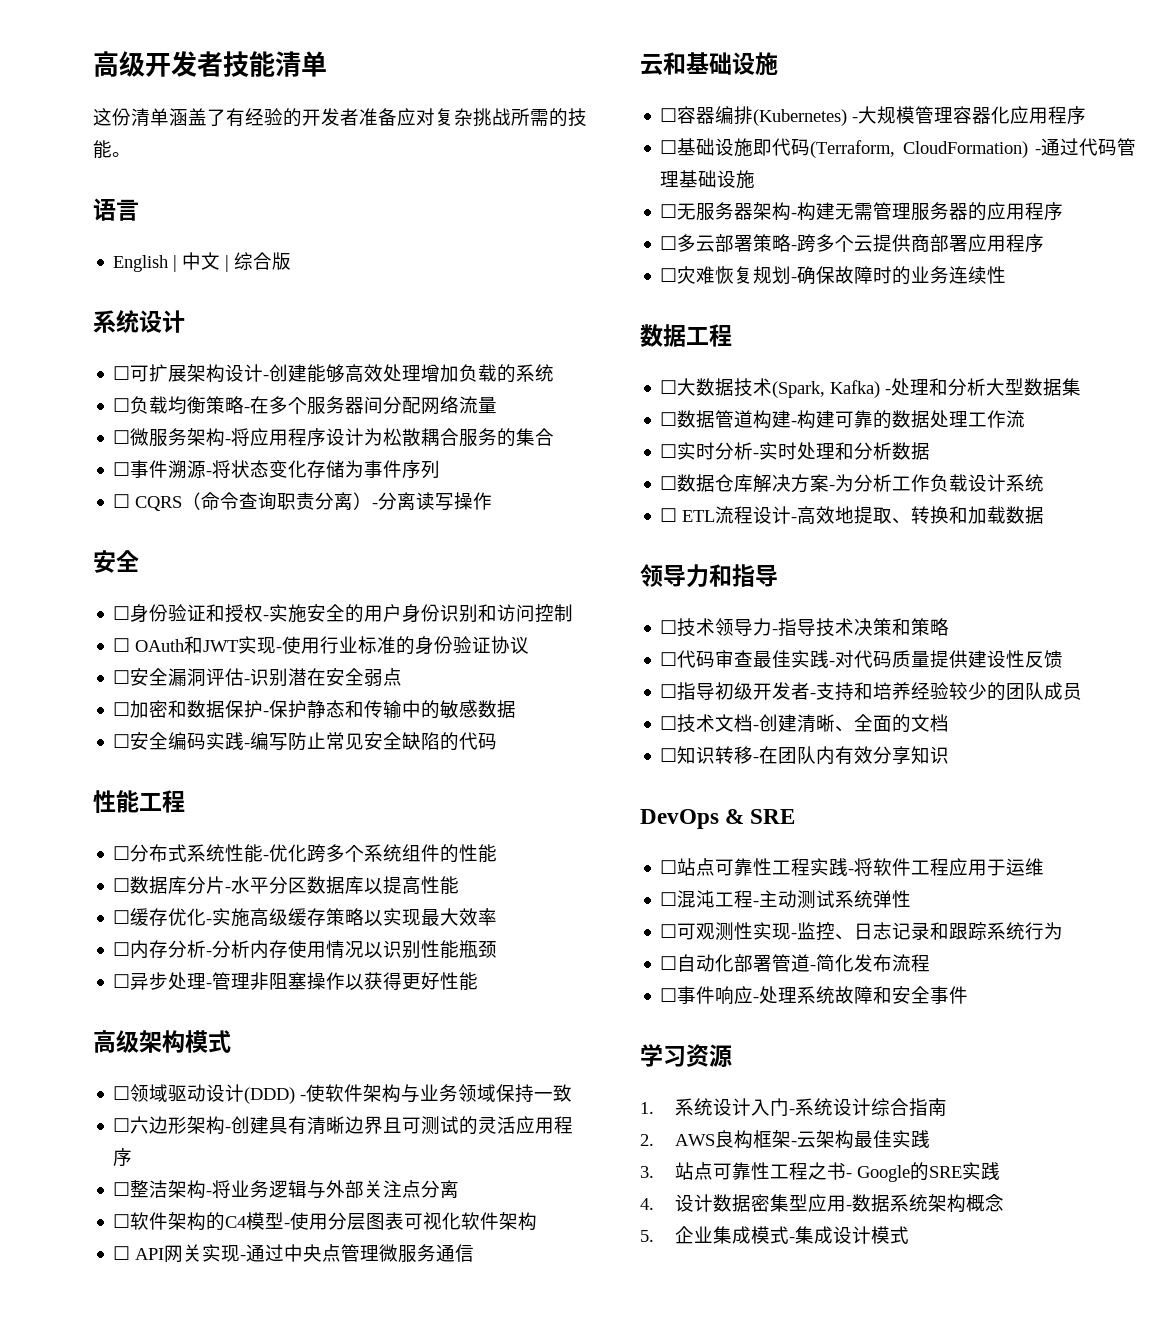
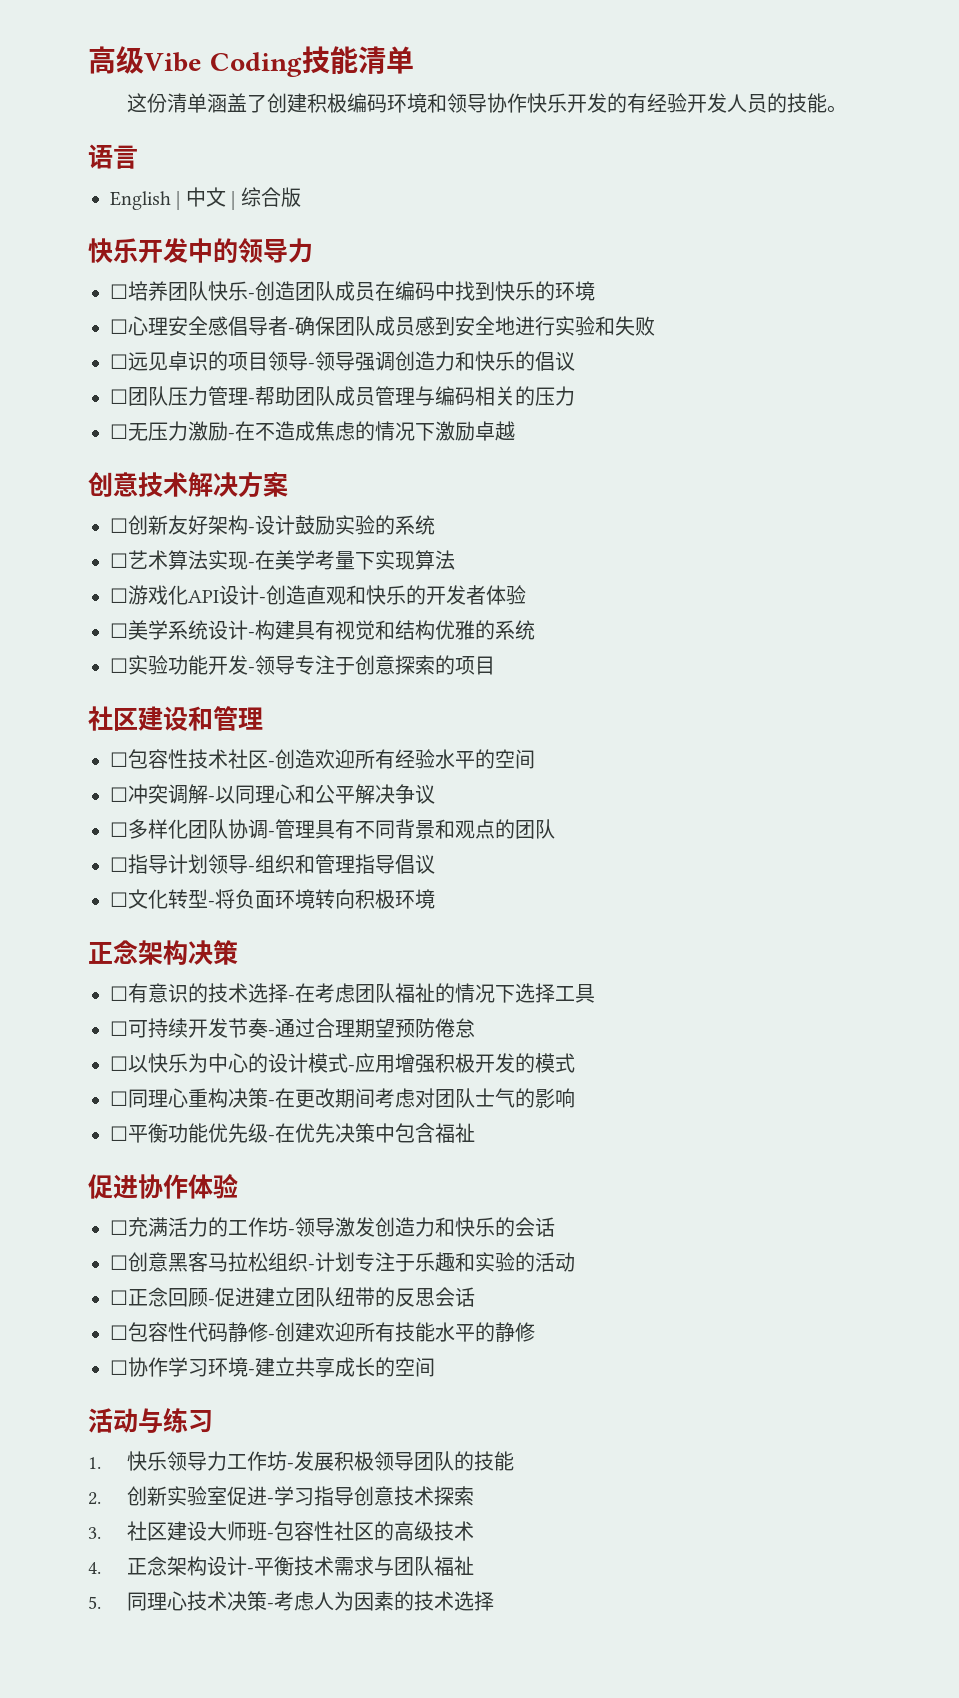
- 高级开发者技能清单
+ 高级Vibe Coding技能清单
- 这份清单涵盖了有经验的开发者准备应对复杂挑战所需的技能。
+ 这份清单涵盖了创建积极编码环境和领导协作快乐开发的有经验开发人员的技能。
  English | 中文 | 综合版
- 系统设计
- ☐可扩展架构设计-创建能够高效处理增加负载的系统
- ☐负载均衡策略-在多个服务器间分配网络流量
- ☐微服务架构-将应用程序设计为松散耦合服务的集合
- ☐事件溯源-将状态变化存储为事件序列
- ☐ CQRS（命令查询职责分离）-分离读写操作
- 安全
- ☐身份验证和授权-实施安全的用户身份识别和访问控制
- ☐ OAuth和JWT实现-使用行业标准的身份验证协议
- ☐安全漏洞评估-识别潜在安全弱点
- ☐加密和数据保护-保护静态和传输中的敏感数据
- ☐安全编码实践-编写防止常见安全缺陷的代码
- 性能工程
- ☐分布式系统性能-优化跨多个系统组件的性能
- ☐数据库分片-水平分区数据库以提高性能
- ☐缓存优化-实施高级缓存策略以实现最大效率
- ☐内存分析-分析内存使用情况以识别性能瓶颈
- ☐异步处理-管理非阻塞操作以获得更好性能
- 高级架构模式
- ☐领域驱动设计(DDD) -使软件架构与业务领域保持一致
- ☐六边形架构-创建具有清晰边界且可测试的灵活应用程序
- ☐整洁架构-将业务逻辑与外部关注点分离
- ☐软件架构的C4模型-使用分层图表可视化软件架构
- ☐ API网关实现-通过中央点管理微服务通信
- 云和基础设施
- ☐容器编排(Kubernetes) -大规模管理容器化应用程序
- ☐基础设施即代码(Terraform, CloudFormation) -通过代码管理基础设施
- ☐无服务器架构-构建无需管理服务器的应用程序
- ☐多云部署策略-跨多个云提供商部署应用程序
- ☐灾难恢复规划-确保故障时的业务连续性
- 数据工程
- ☐大数据技术(Spark, Kafka) -处理和分析大型数据集
- ☐数据管道构建-构建可靠的数据处理工作流
- ☐实时分析-实时处理和分析数据
- ☐数据仓库解决方案-为分析工作负载设计系统
- ☐ ETL流程设计-高效地提取、转换和加载数据
- 领导力和指导
- ☐技术领导力-指导技术决策和策略
- ☐代码审查最佳实践-对代码质量提供建设性反馈
- ☐指导初级开发者-支持和培养经验较少的团队成员
- ☐技术文档-创建清晰、全面的文档
- ☐知识转移-在团队内有效分享知识
- DevOps & SRE
- ☐站点可靠性工程实践-将软件工程应用于运维
- ☐混沌工程-主动测试系统弹性
- ☐可观测性实现-监控、日志记录和跟踪系统行为
- ☐自动化部署管道-简化发布流程
- ☐事件响应-处理系统故障和安全事件
- 学习资源
- 1.系统设计入门-系统设计综合指南
- 2. AWS良构框架-云架构最佳实践
- 3.站点可靠性工程之书- Google的SRE实践
- 4.设计数据密集型应用-数据系统架构概念
- 5.企业集成模式-集成设计模式
+ 快乐开发中的领导力
+ ☐培养团队快乐-创造团队成员在编码中找到快乐的环境
+ ☐心理安全感倡导者-确保团队成员感到安全地进行实验和失败
+ ☐远见卓识的项目领导-领导强调创造力和快乐的倡议
+ ☐团队压力管理-帮助团队成员管理与编码相关的压力
+ ☐无压力激励-在不造成焦虑的情况下激励卓越
+ 创意技术解决方案
+ ☐创新友好架构-设计鼓励实验的系统
+ ☐艺术算法实现-在美学考量下实现算法
+ ☐游戏化API设计-创造直观和快乐的开发者体验
+ ☐美学系统设计-构建具有视觉和结构优雅的系统
+ ☐实验功能开发-领导专注于创意探索的项目
+ 社区建设和管理
+ ☐包容性技术社区-创造欢迎所有经验水平的空间
+ ☐冲突调解-以同理心和公平解决争议
+ ☐多样化团队协调-管理具有不同背景和观点的团队
+ ☐指导计划领导-组织和管理指导倡议
+ ☐文化转型-将负面环境转向积极环境
+ 正念架构决策
+ ☐有意识的技术选择-在考虑团队福祉的情况下选择工具
+ ☐可持续开发节奏-通过合理期望预防倦怠
+ ☐以快乐为中心的设计模式-应用增强积极开发的模式
+ ☐同理心重构决策-在更改期间考虑对团队士气的影响
+ ☐平衡功能优先级-在优先决策中包含福祉
+ 促进协作体验
+ ☐充满活力的工作坊-领导激发创造力和快乐的会话
+ ☐创意黑客马拉松组织-计划专注于乐趣和实验的活动
+ ☐正念回顾-促进建立团队纽带的反思会话
+ ☐包容性代码静修-创建欢迎所有技能水平的静修
+ ☐协作学习环境-建立共享成长的空间
+ 活动与练习
+ 1.快乐领导力工作坊-发展积极领导团队的技能
+ 2.创新实验室促进-学习指导创意技术探索
+ 3.社区建设大师班-包容性社区的高级技术
+ 4.正念架构设计-平衡技术需求与团队福祉
+ 5.同理心技术决策-考虑人为因素的技术选择

